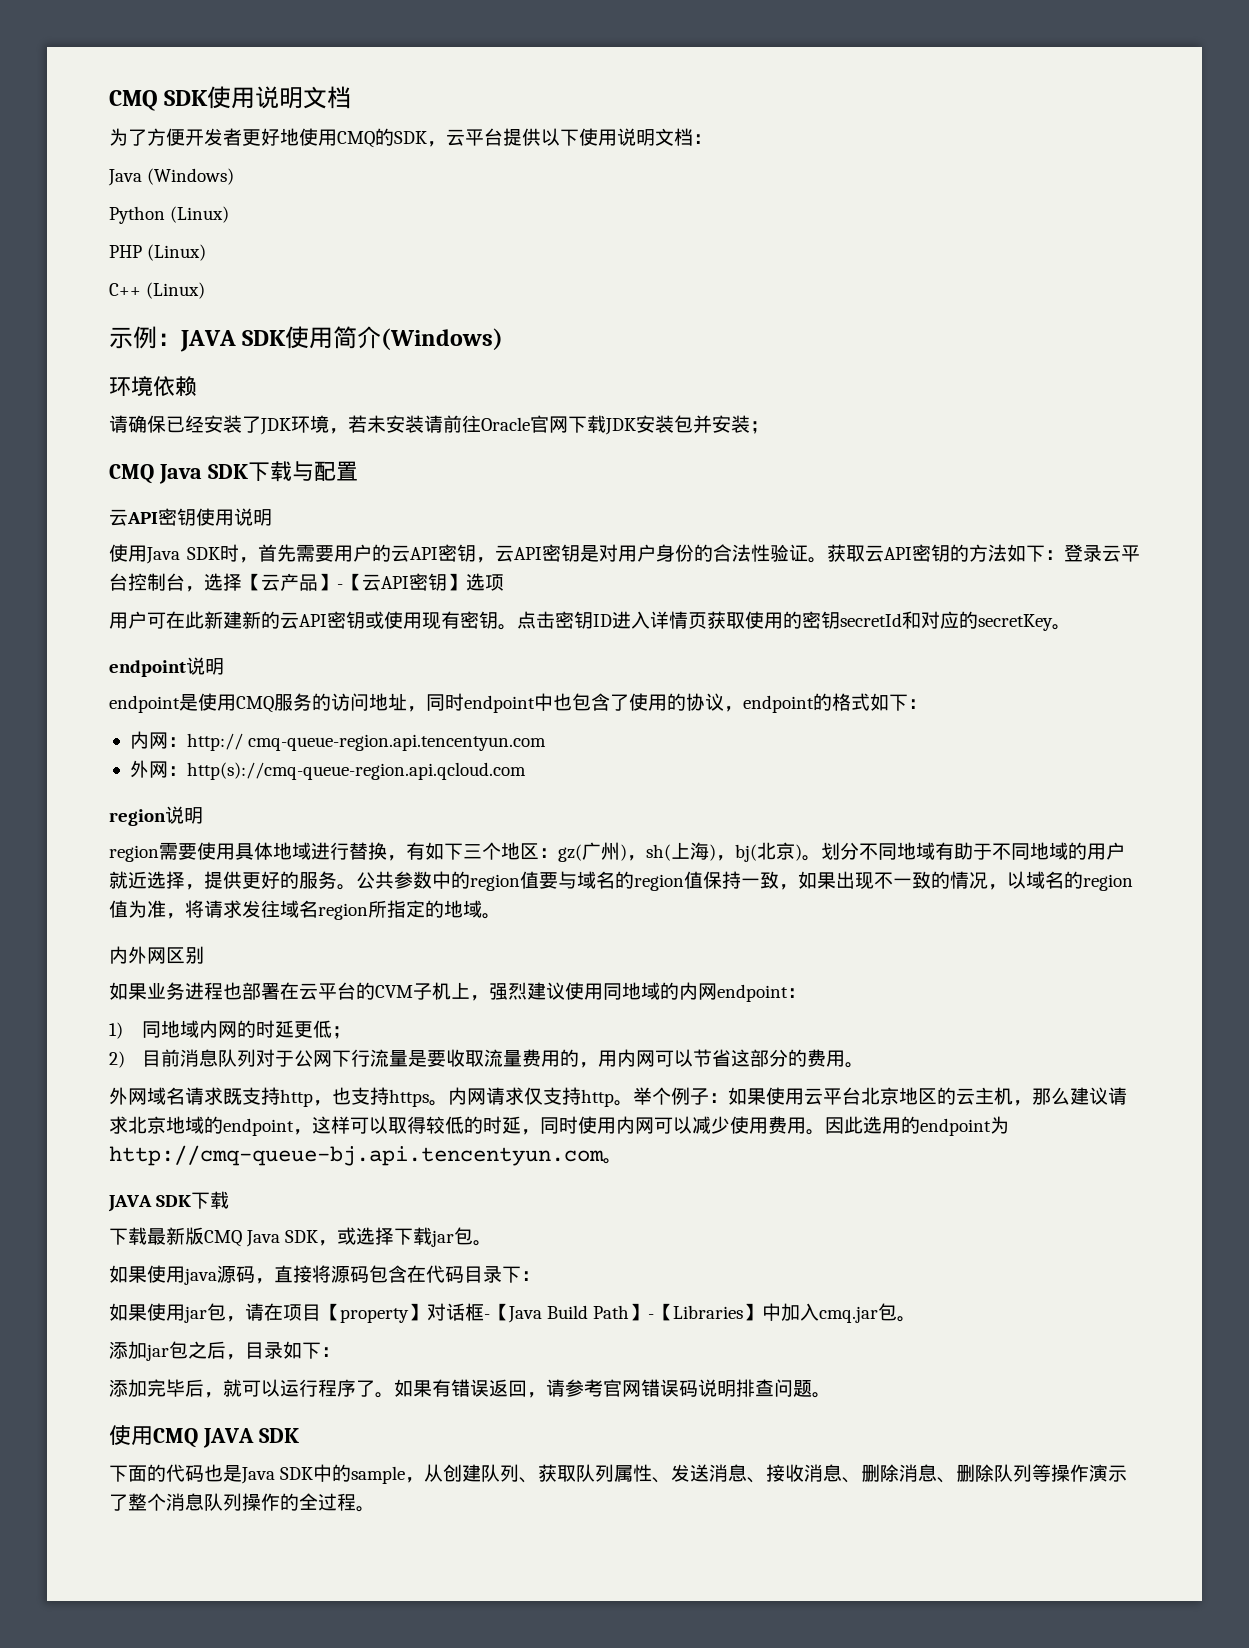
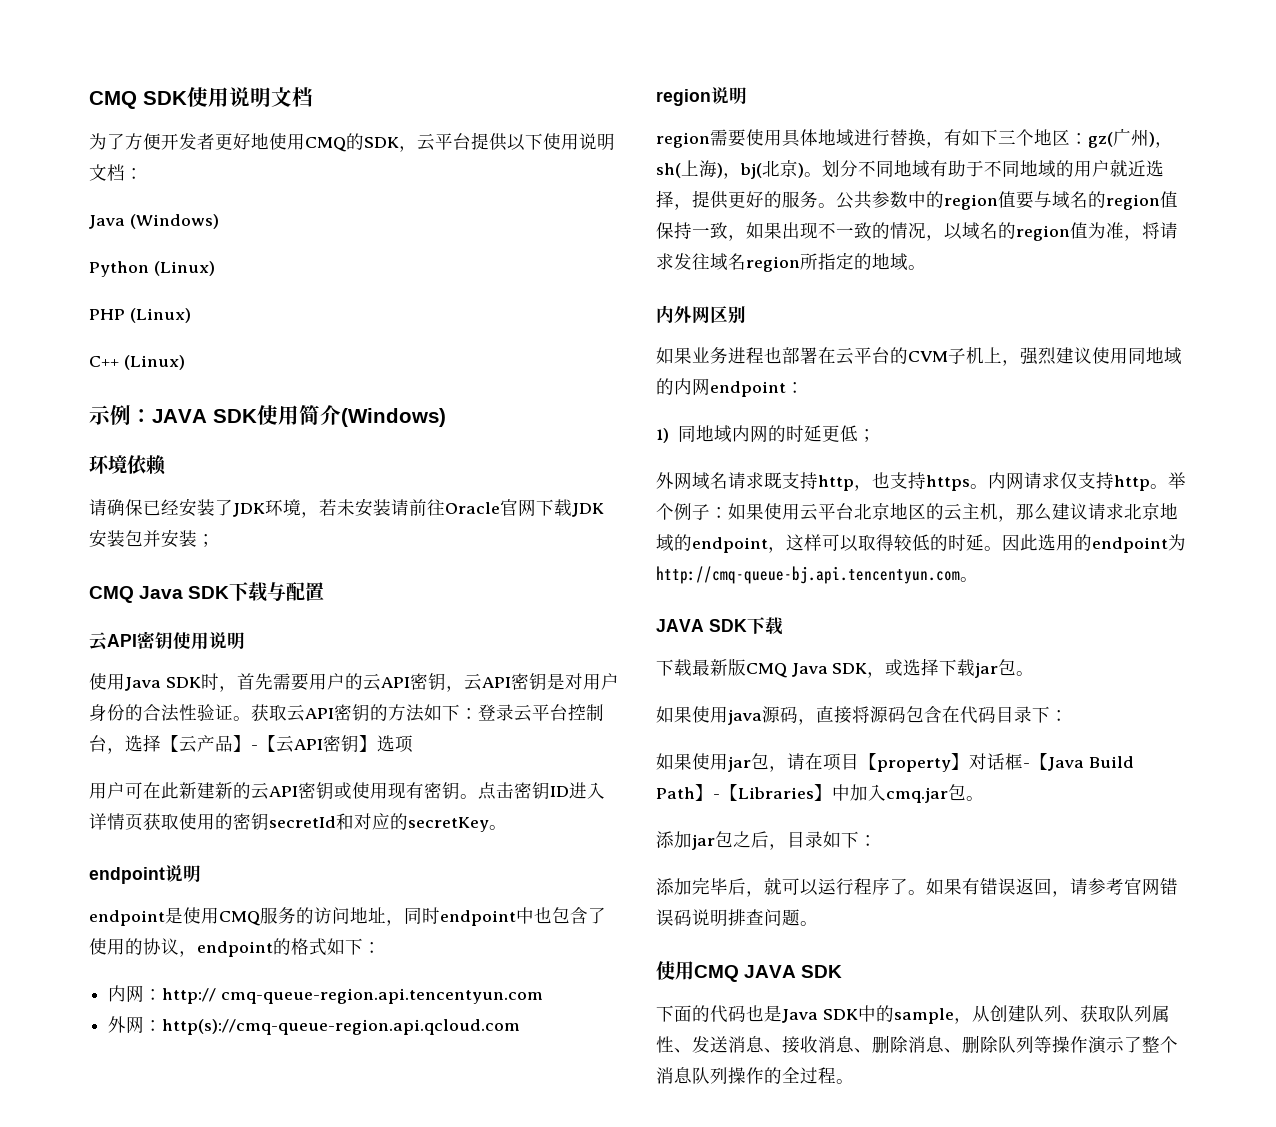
- 2)目前消息队列对于公网下行流量是要收取流量费用的，用内网可以节省这部分的费用。
- 举个例子：如果使用云平台北京地区的云主机，那么建议请求北京地域的endpoint，这样可以取得较低的时延，同时使用内网可以减少使用费用。
+ 举个例子：如果使用云平台北京地区的云主机，那么建议请求北京地域的endpoint，这样可以取得较低的时延。

